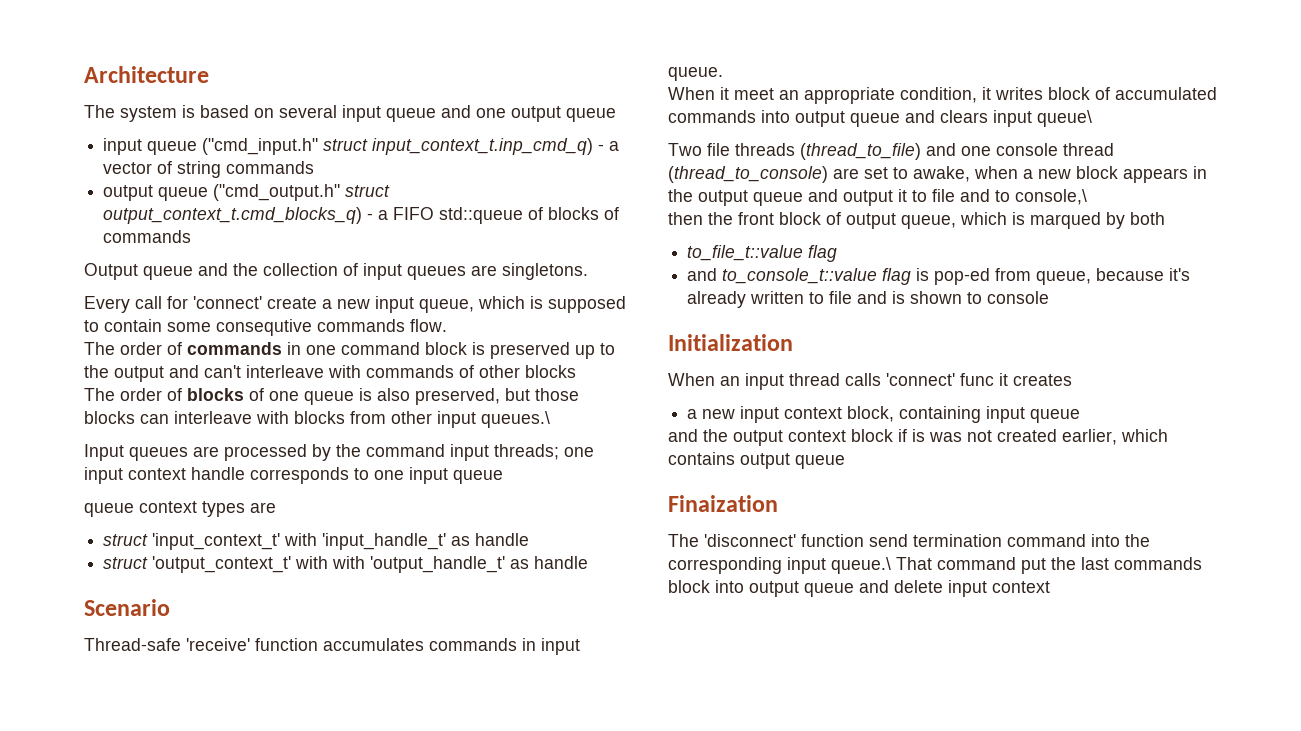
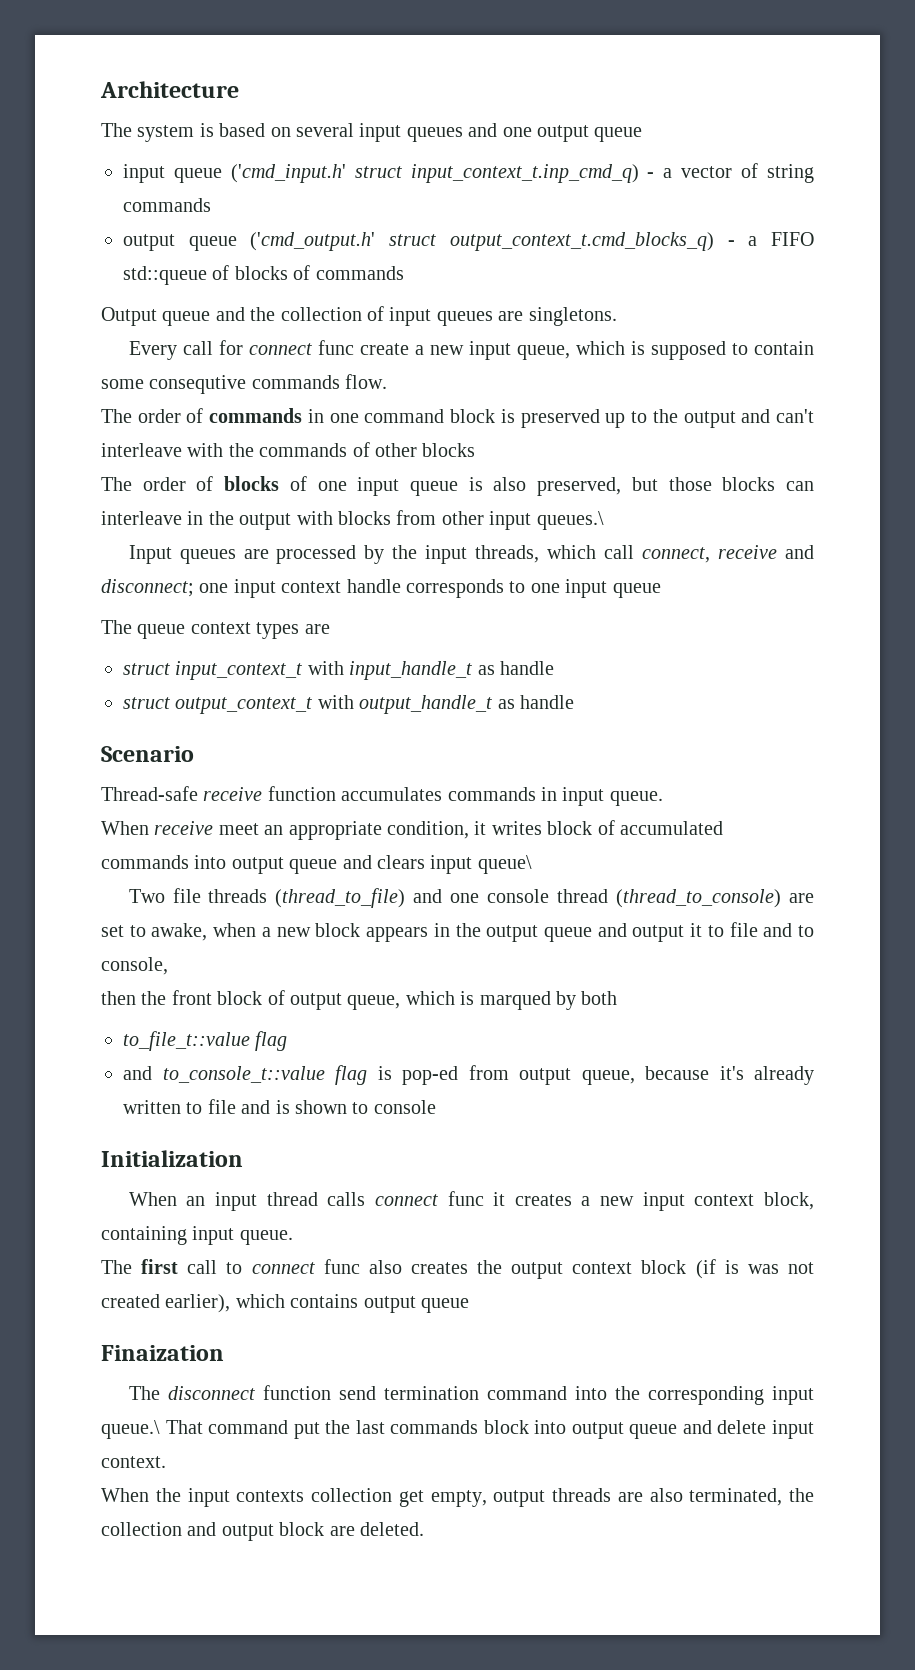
- The system is based on several input queue and one output queue
+ The system is based on several input queues and one output queue
- input queue ("cmd_input.h" struct input_context_t.inp_cmd_q) - a vector of string commands
+ input queue ('cmd_input.h' struct input_context_t.inp_cmd_q) - a vector of string commands
- output queue ("cmd_output.h" struct output_context_t.cmd_blocks_q) - a FIFO std::queue of blocks of commands
+ output queue ('cmd_output.h' struct output_context_t.cmd_blocks_q) - a FIFO std::queue of blocks of commands
- Every call for 'connect' create a new input queue, which is supposed to contain some consequtive commands flow.
+ Every call for connect func create a new input queue, which is supposed to contain some consequtive commands flow.
- The order of commands in one command block is preserved up to the output and can't interleave with commands of other blocks
+ The order of commands in one command block is preserved up to the output and can't interleave with the commands of other blocks
- The order of blocks of one queue is also preserved, but those blocks can interleave with blocks from other input queues.\
+ The order of blocks of one input queue is also preserved, but those blocks can interleave in the output with blocks from other input queues.\
- Input queues are processed by the command input threads; one input context handle corresponds to one input queue
+ Input queues are processed by the input threads, which call connect, receive and disconnect; one input context handle corresponds to one input queue
- queue context types are
+ The queue context types are
- struct 'input_context_t' with 'input_handle_t' as handle
+ struct input_context_t with input_handle_t as handle
- struct 'output_context_t' with with 'output_handle_t' as handle
+ struct output_context_t with output_handle_t as handle
- Thread-safe 'receive' function accumulates commands in input queue.
+ Thread-safe receive function accumulates commands in input queue.
- When it meet an appropriate condition, it writes block of accumulated commands into output queue and clears input queue\
+ When receive meet an appropriate condition, it writes block of accumulated commands into output queue and clears input queue\
- Two file threads (thread_to_file) and one console thread (thread_to_console) are set to awake, when a new block appears in the output queue and output it to file and to console,\
+ Two file threads (thread_to_file) and one console thread (thread_to_console) are set to awake, when a new block appears in the output queue and output it to file and to console,
- and to_console_t::value flag is pop-ed from queue, because it's already written to file and is shown to console
+ and to_console_t::value flag is pop-ed from output queue, because it's already written to file and is shown to console
- When an input thread calls 'connect' func it creates
- a new input context block, containing input queue
- and the output context block if is was not created earlier, which contains output queue
+ When an input thread calls connect func it creates a new input context block, containing input queue.
+ The first call to connect func also creates the output context block (if is was not created earlier), which contains output queue
- The 'disconnect' function send termination command into the corresponding input queue.\ That command put the last commands block into output queue and delete input context
+ The disconnect function send termination command into the corresponding input queue.\ That command put the last commands block into output queue and delete input context.
+ When the input contexts collection get empty, output threads are also terminated, the collection and output block are deleted.

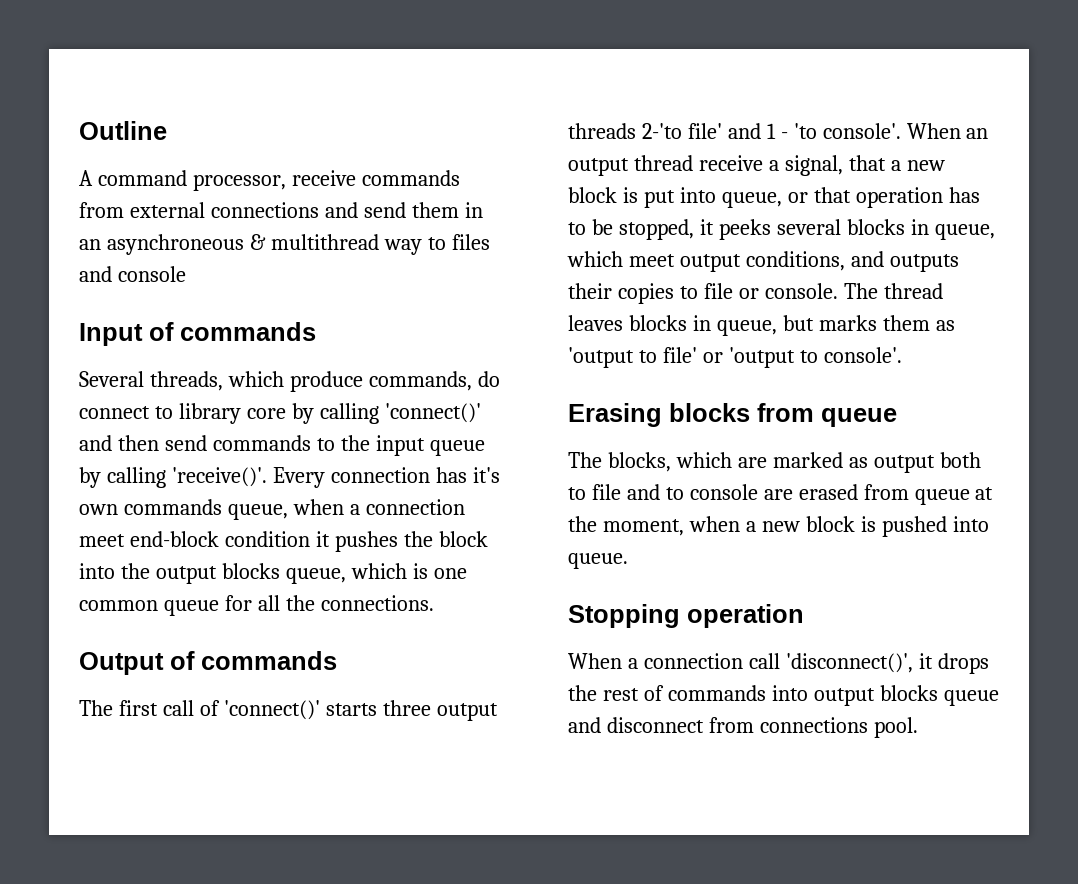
- Architecture
- The system is based on several input queues and one output queue
- input queue ('cmd_input.h' struct input_context_t.inp_cmd_q) - a vector of string commands
- output queue ('cmd_output.h' struct output_context_t.cmd_blocks_q) - a FIFO std::queue of blocks of commands
- Output queue and the collection of input queues are singletons.
- Every call for connect func create a new input queue, which is supposed to contain some consequtive commands flow.
- The order of commands in one command block is preserved up to the output and can't interleave with the commands of other blocks
- The order of blocks of one input queue is also preserved, but those blocks can interleave in the output with blocks from other input queues.\
- Input queues are processed by the input threads, which call connect, receive and disconnect; one input context handle corresponds to one input queue
- The queue context types are
- struct input_context_t with input_handle_t as handle
- struct output_context_t with output_handle_t as handle
- Scenario
- Thread-safe receive function accumulates commands in input queue.
- When receive meet an appropriate condition, it writes block of accumulated commands into output queue and clears input queue\
- Two file threads (thread_to_file) and one console thread (thread_to_console) are set to awake, when a new block appears in the output queue and output it to file and to console,
- then the front block of output queue, which is marqued by both
- to_file_t::value flag
- and to_console_t::value flag is pop-ed from output queue, because it's already written to file and is shown to console
- Initialization
- When an input thread calls connect func it creates a new input context block, containing input queue.
- The first call to connect func also creates the output context block (if is was not created earlier), which contains output queue
- Finaization
- The disconnect function send termination command into the corresponding input queue.\ That command put the last commands block into output queue and delete input context.
- When the input contexts collection get empty, output threads are also terminated, the collection and output block are deleted.
+ Outline
+ A command processor, receive commands from external connections and send them in an asynchroneous & multithread way to files and console
+ Input of commands
+ Several threads, which produce commands, do connect to library core by calling 'connect()' and then send commands to the input queue by calling 'receive()'. Every connection has it's own commands queue, when a connection meet end-block condition it pushes the block into the output blocks queue, which is one common queue for all the connections.
+ Output of commands
+ The first call of 'connect()' starts three output threads 2-'to file' and 1 - 'to console'. When an output thread receive a signal, that a new block is put into queue, or that operation has to be stopped, it peeks several blocks in queue, which meet output conditions, and outputs their copies to file or console. The thread leaves blocks in queue, but marks them as 'output to file' or 'output to console'.
+ Erasing blocks from queue
+ The blocks, which are marked as output both to file and to console are erased from queue at the moment, when a new block is pushed into queue.
+ Stopping operation
+ When a connection call 'disconnect()', it drops the rest of commands into output blocks queue and disconnect from connections pool.

